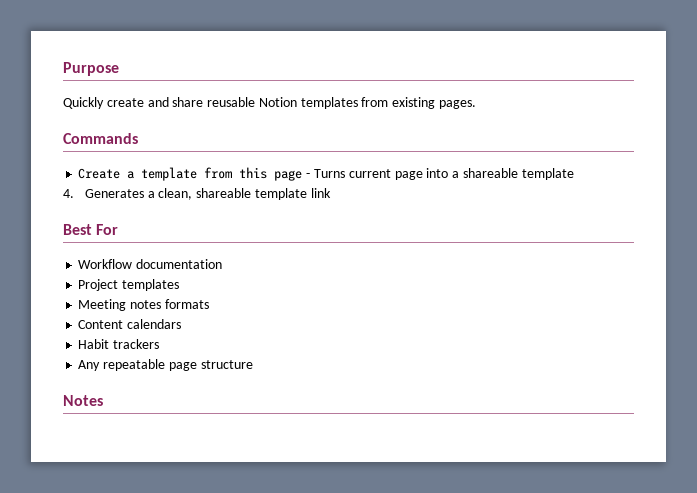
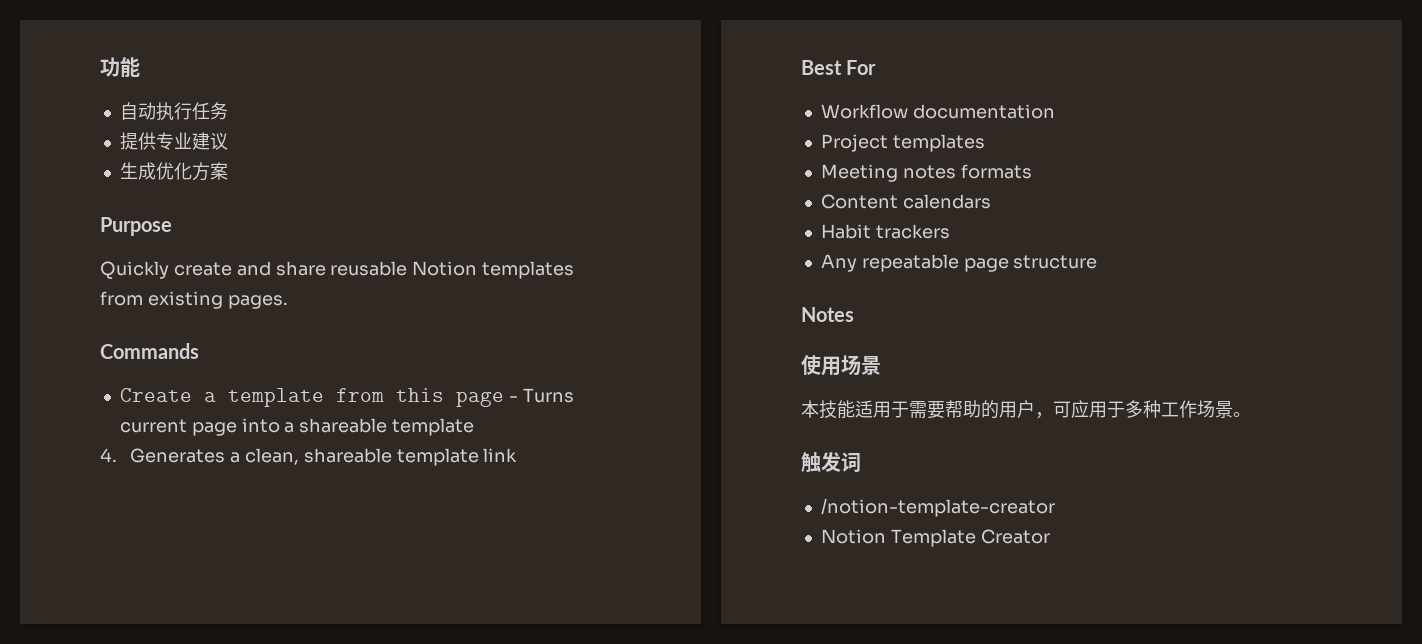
+ 功能
+ 自动执行任务
+ 提供专业建议
+ 生成优化方案
+ 使用场景
+ 本技能适用于需要帮助的用户，可应用于多种工作场景。
+ 触发词
+ /notion-template-creator
+ Notion Template Creator

